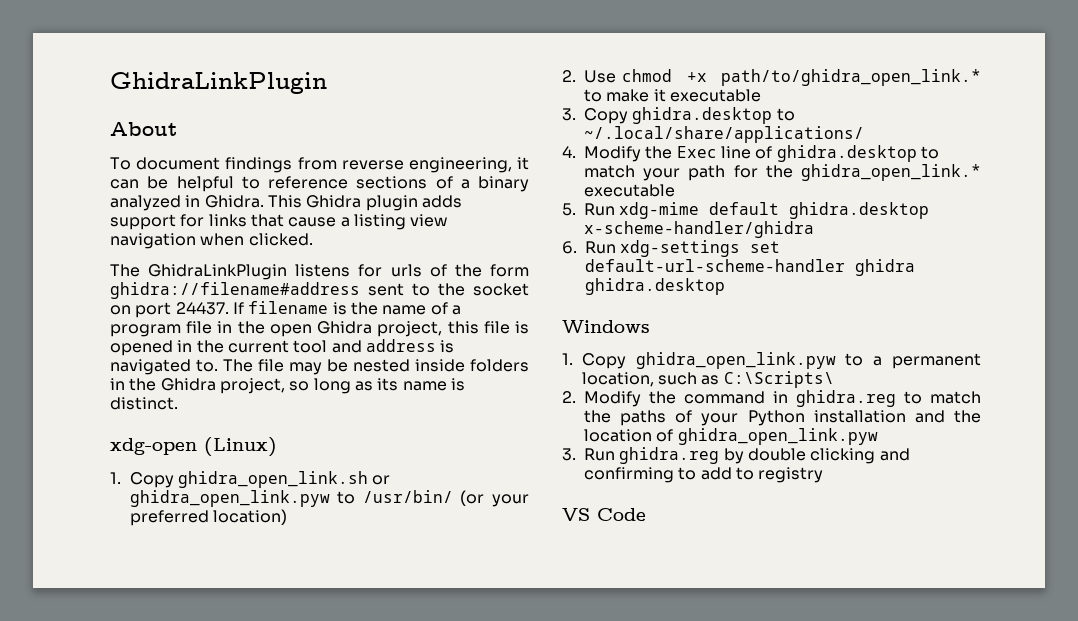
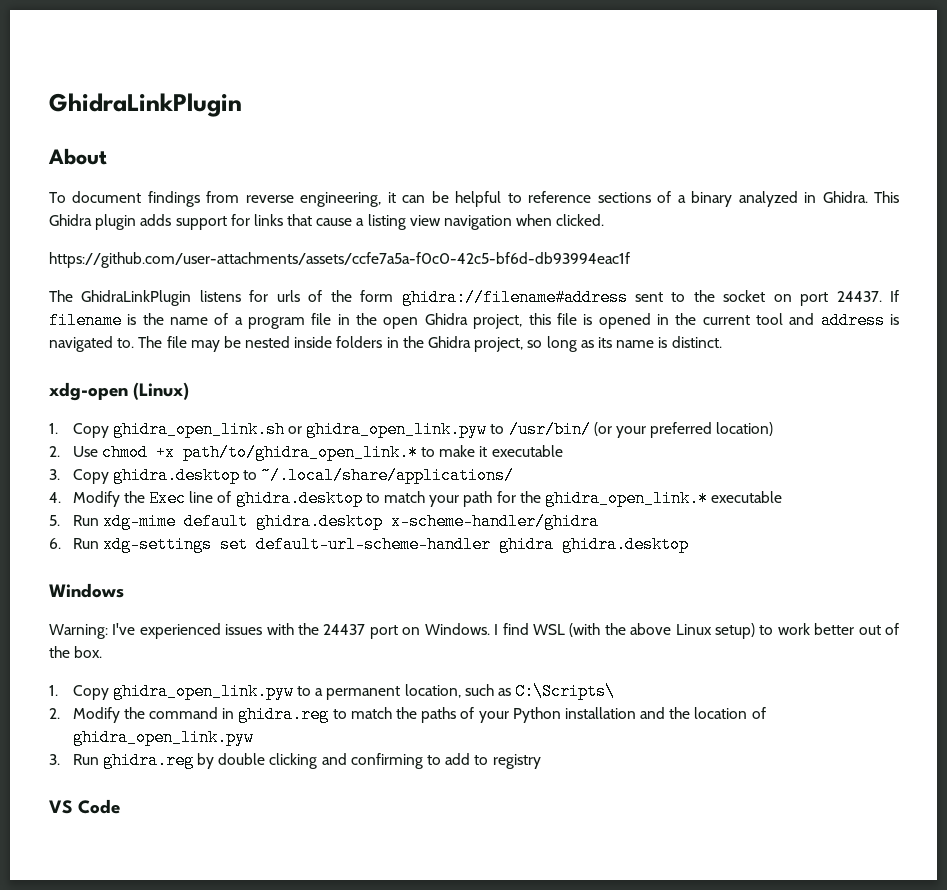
+ https://github.com/user-attachments/assets/ccfe7a5a-f0c0-42c5-bf6d-db93994eac1f
+ Warning: I've experienced issues with the 24437 port on Windows. I find WSL (with the above Linux setup) to work better out of the box.

